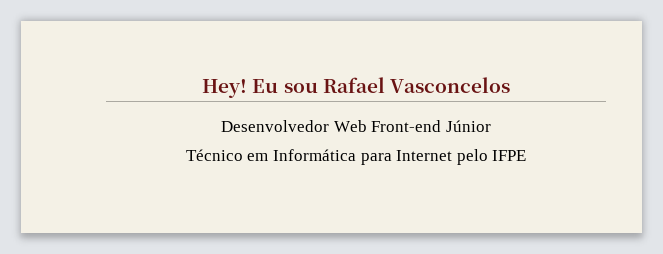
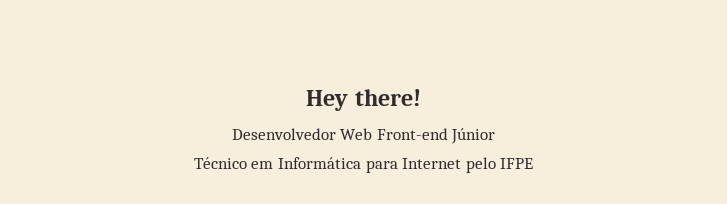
- Hey! Eu sou Rafael Vasconcelos
+ Hey there!

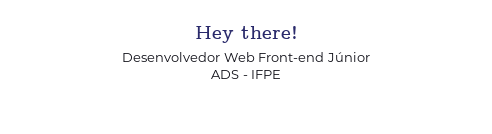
- Técnico em Informática para Internet pelo IFPE
+ ADS - IFPE

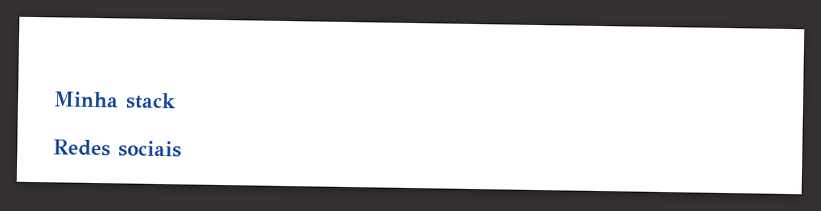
- Hey there!
- Desenvolvedor Web Front-end Júnior
- ADS - IFPE
+ Minha stack
+ Redes sociais

